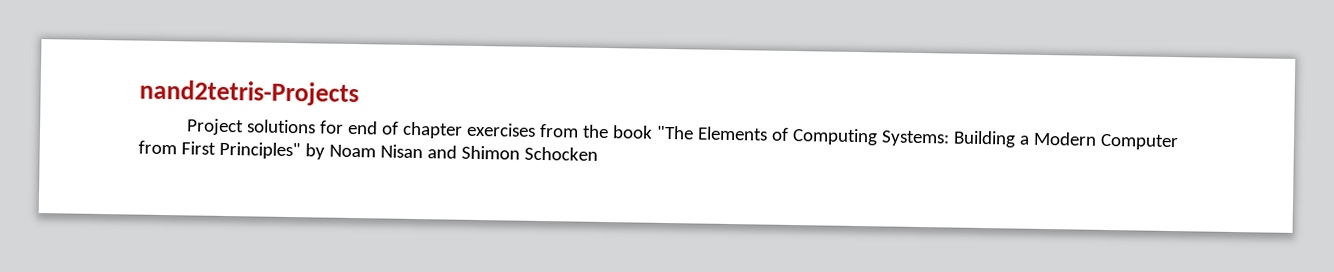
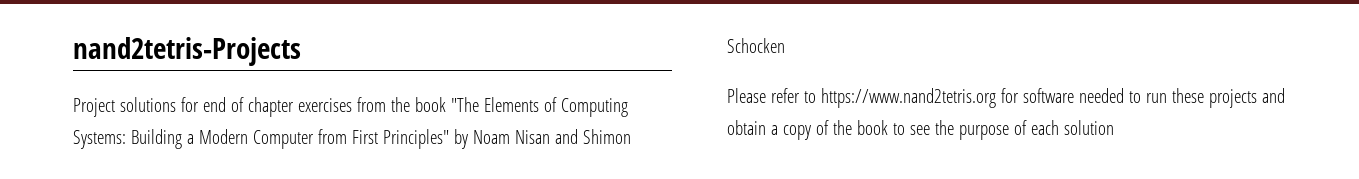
+ Please refer to https://www.nand2tetris.org for software needed to run these projects and obtain a copy of the book to see the purpose of each solution

